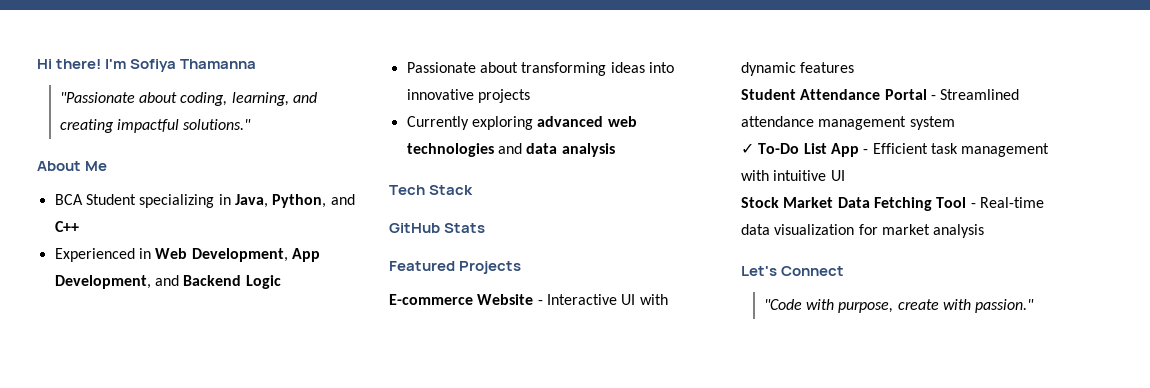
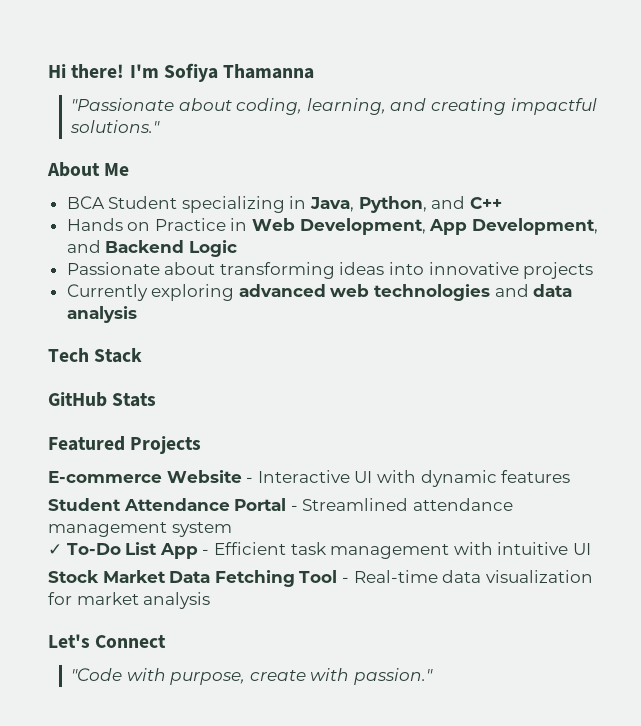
- Experienced in Web Development, App Development, and Backend Logic
+ Hands on Practice in Web Development, App Development, and Backend Logic

